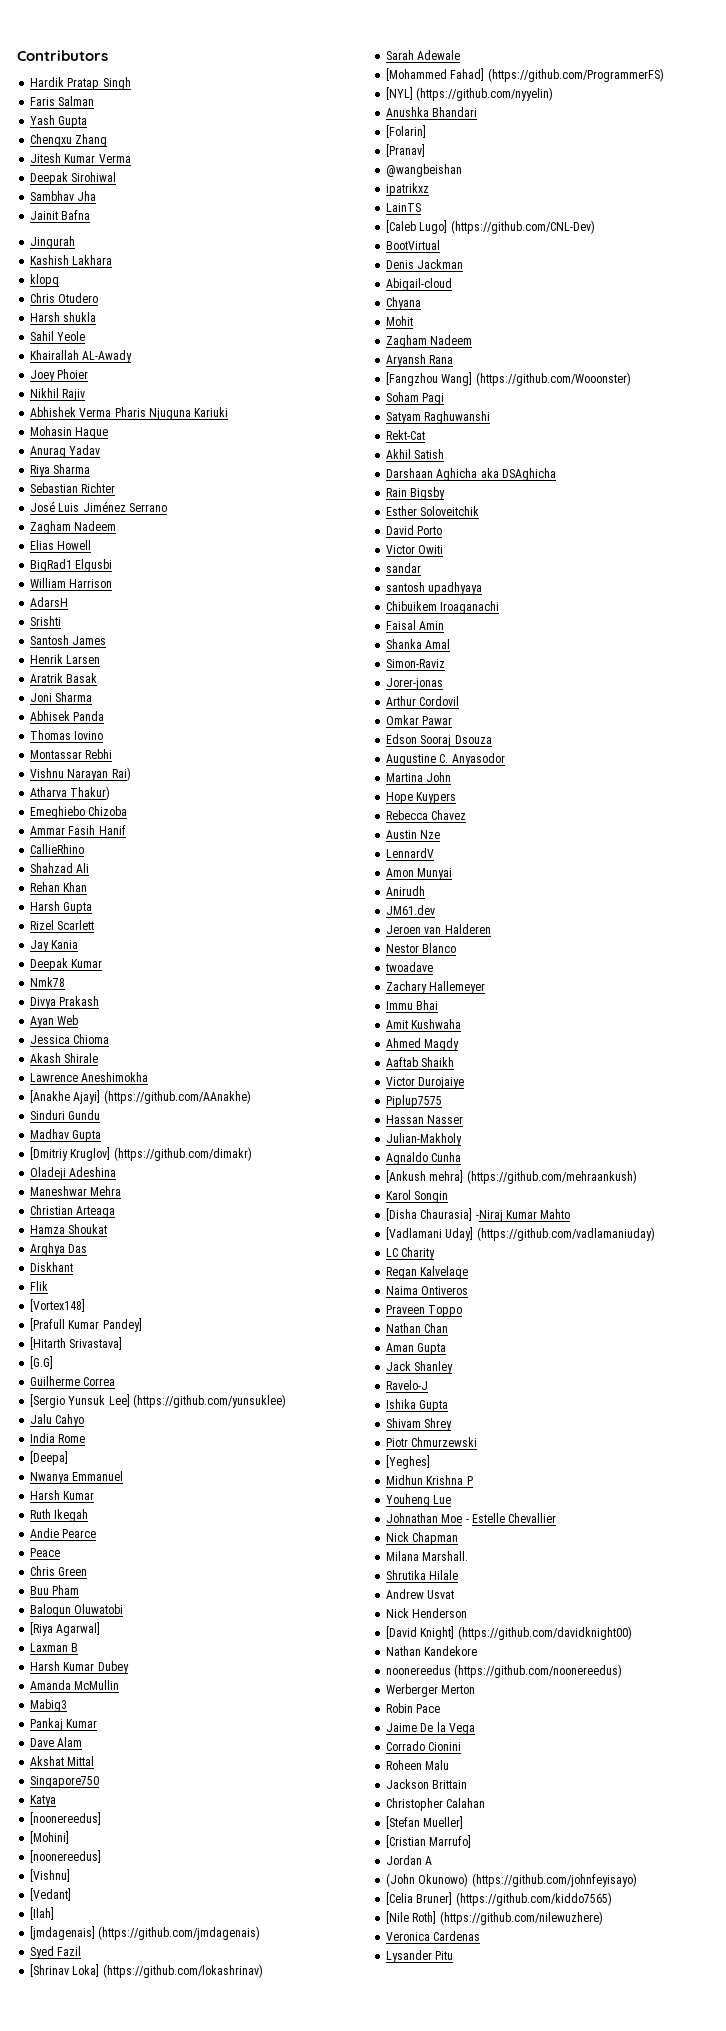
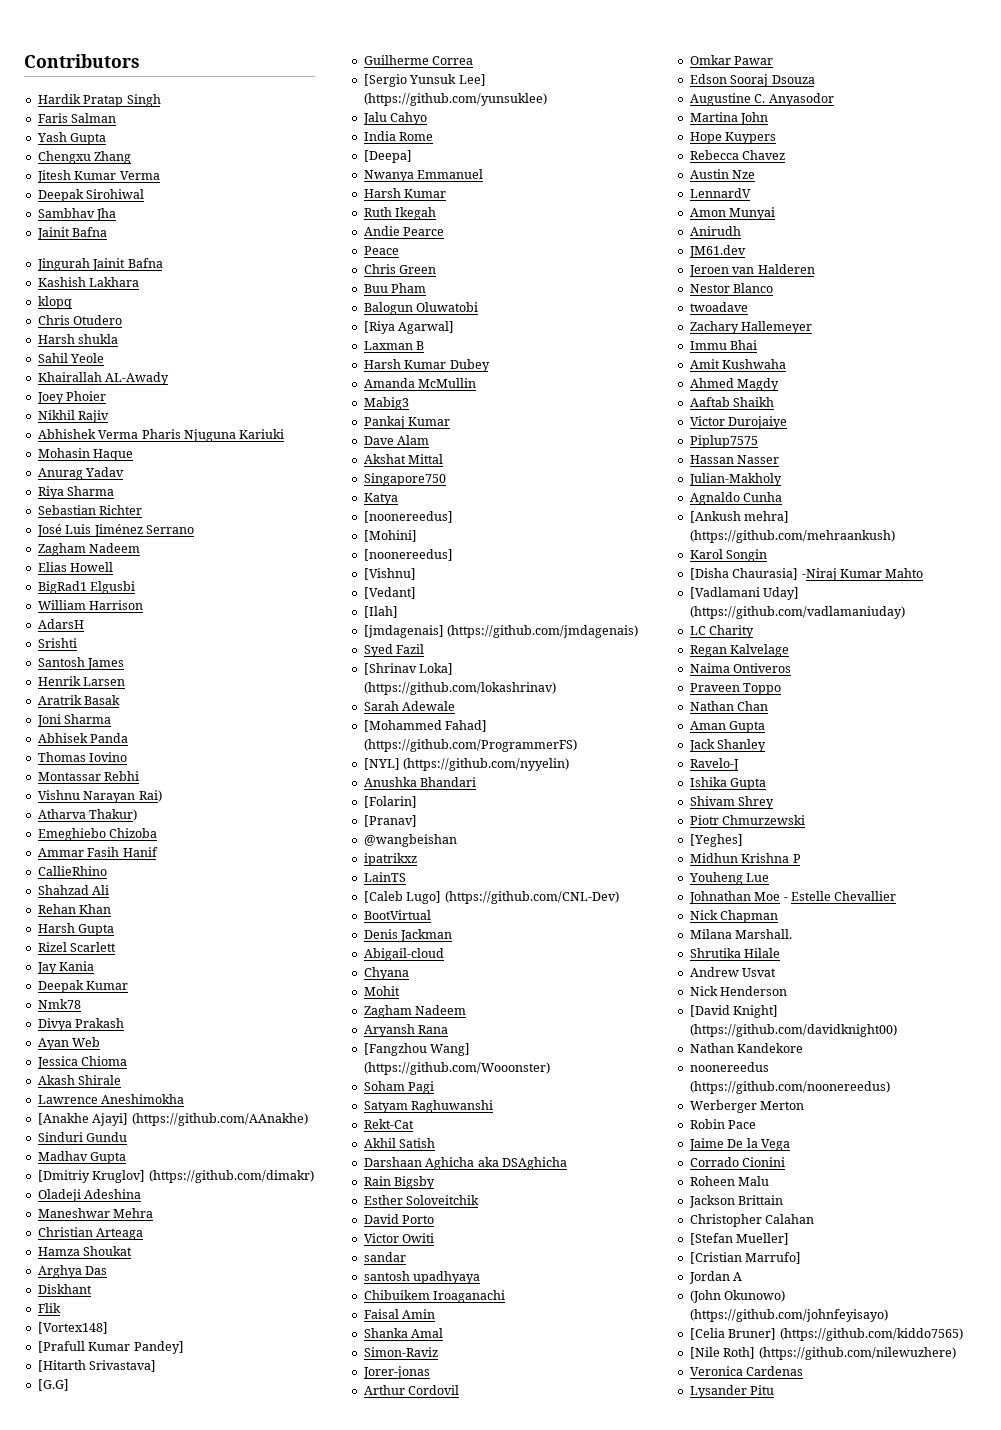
- Jingurah
+ Jingurah Jainit Bafna

